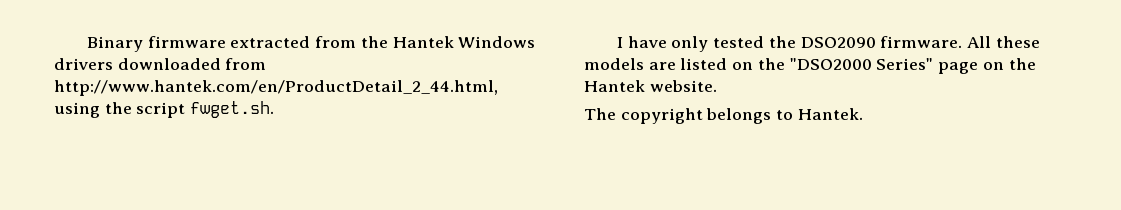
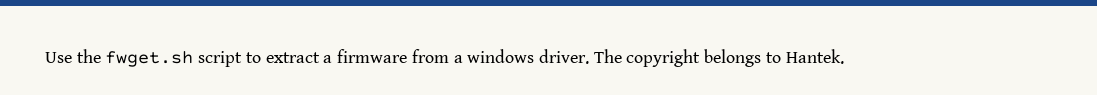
- Binary firmware extracted from the Hantek Windows drivers downloaded from http://www.hantek.com/en/ProductDetail_2_44.html, using the script fwget.sh.
- I have only tested the DSO2090 firmware. All these models are listed on the "DSO2000 Series" page on the Hantek website.
- The copyright belongs to Hantek.
+ Use the fwget.sh script to extract a firmware from a windows driver. The copyright belongs to Hantek.

